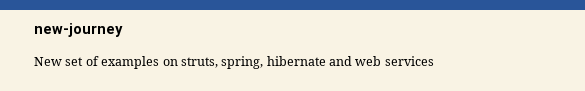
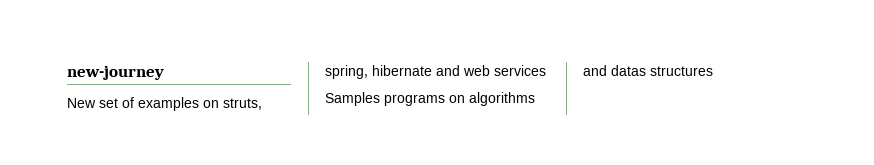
+ Samples programs on algorithms and datas structures

